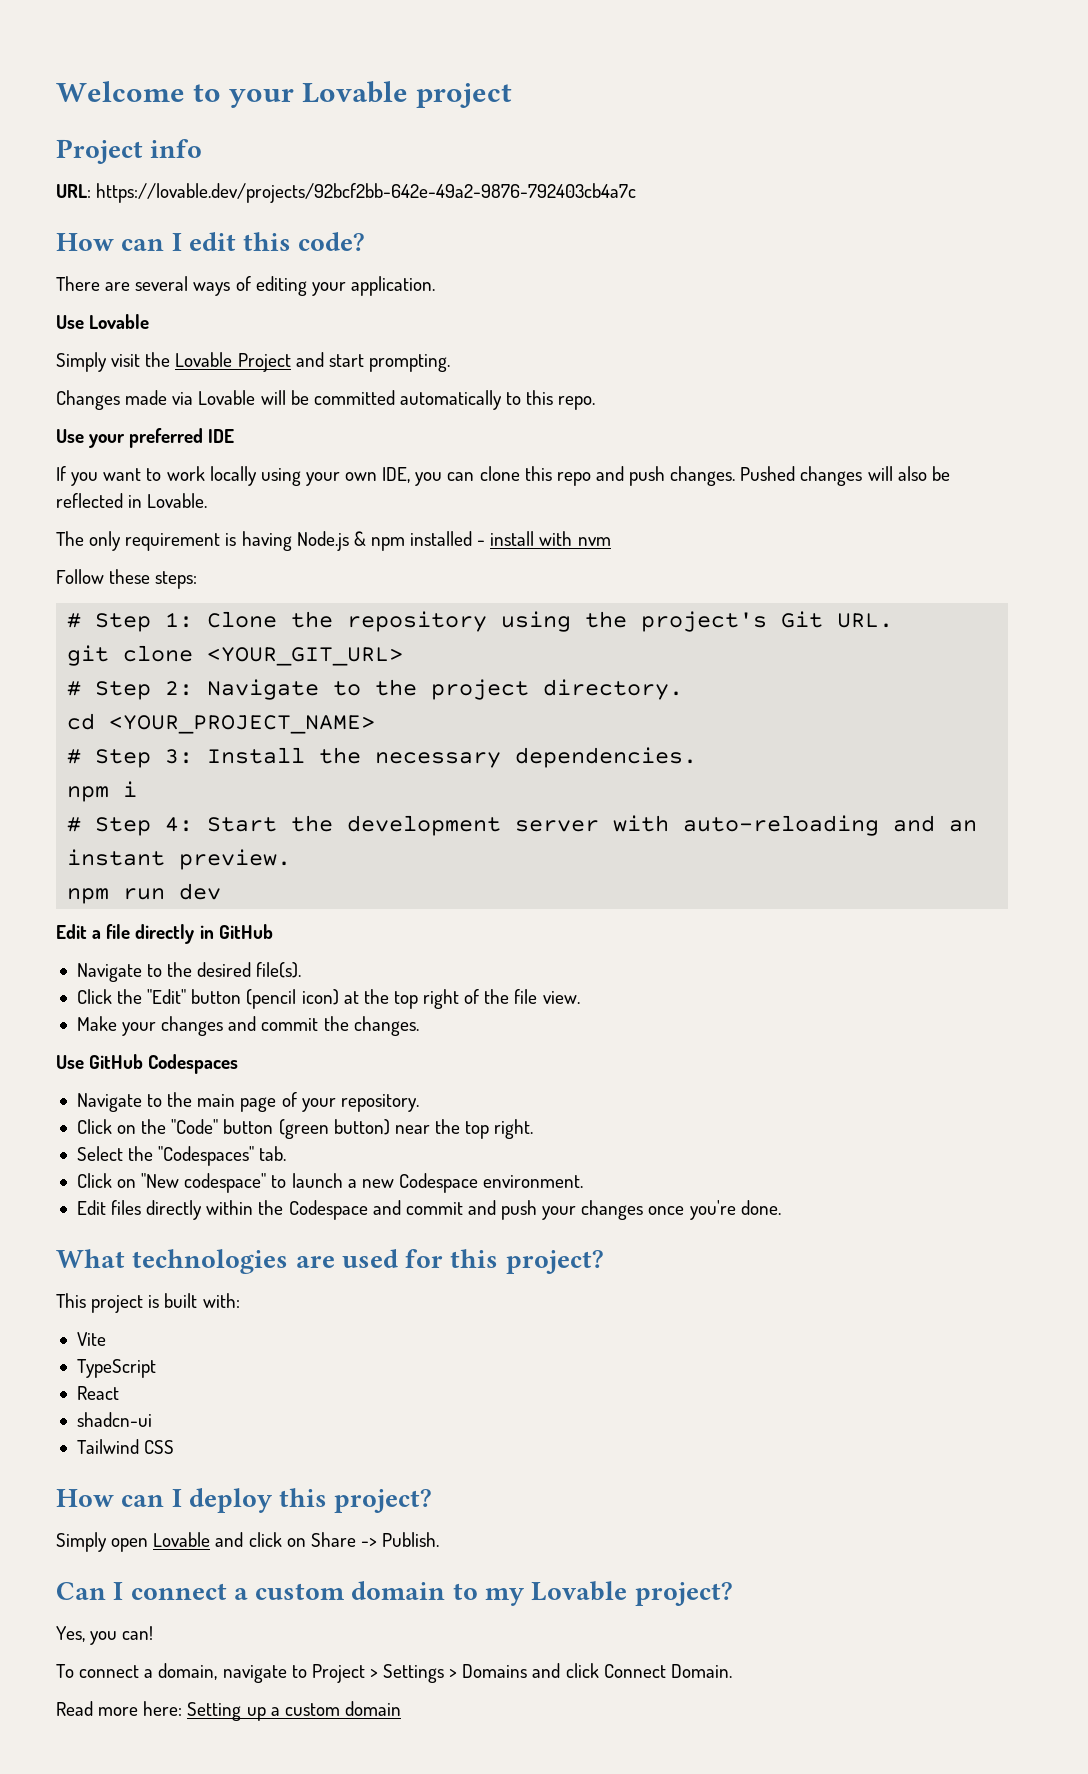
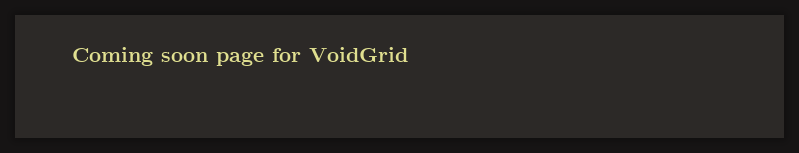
- Welcome to your Lovable project
- Project info
- URL: https://lovable.dev/projects/92bcf2bb-642e-49a2-9876-792403cb4a7c
- How can I edit this code?
- There are several ways of editing your application.
- Use Lovable
- Simply visit the Lovable Project and start prompting.
- Changes made via Lovable will be committed automatically to this repo.
- Use your preferred IDE
- If you want to work locally using your own IDE, you can clone this repo and push changes. Pushed changes will also be reflected in Lovable.
- The only requirement is having Node.js & npm installed - install with nvm
- Follow these steps:
- # Step 1: Clone the repository using the project's Git URL.
- git clone <YOUR_GIT_URL>
- # Step 2: Navigate to the project directory.
- cd <YOUR_PROJECT_NAME>
- # Step 3: Install the necessary dependencies.
- npm i
- # Step 4: Start the development server with auto-reloading and an instant preview.
- npm run dev
- Edit a file directly in GitHub
- Navigate to the desired file(s).
- Click the "Edit" button (pencil icon) at the top right of the file view.
- Make your changes and commit the changes.
- Use GitHub Codespaces
- Navigate to the main page of your repository.
- Click on the "Code" button (green button) near the top right.
- Select the "Codespaces" tab.
- Click on "New codespace" to launch a new Codespace environment.
- Edit files directly within the Codespace and commit and push your changes once you're done.
- What technologies are used for this project?
- This project is built with:
- Vite
- TypeScript
- React
- shadcn-ui
- Tailwind CSS
- How can I deploy this project?
- Simply open Lovable and click on Share -> Publish.
- Can I connect a custom domain to my Lovable project?
- Yes, you can!
- To connect a domain, navigate to Project > Settings > Domains and click Connect Domain.
- Read more here: Setting up a custom domain
+ Coming soon page for VoidGrid

